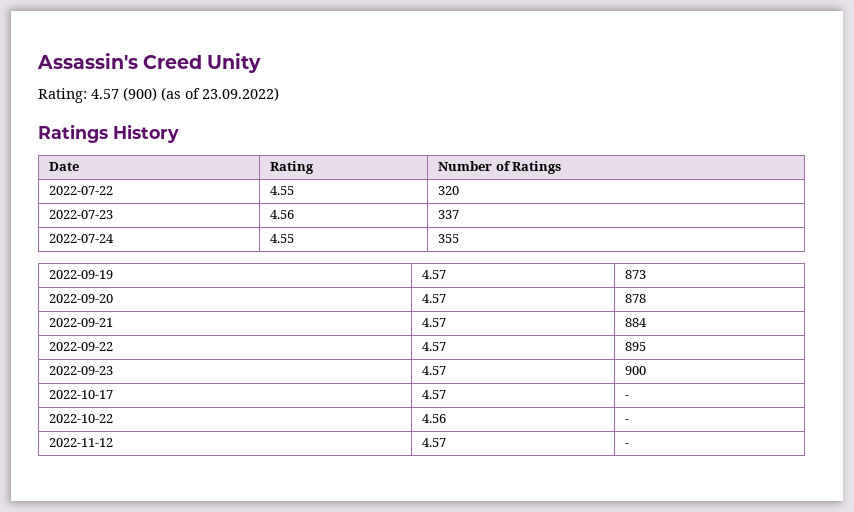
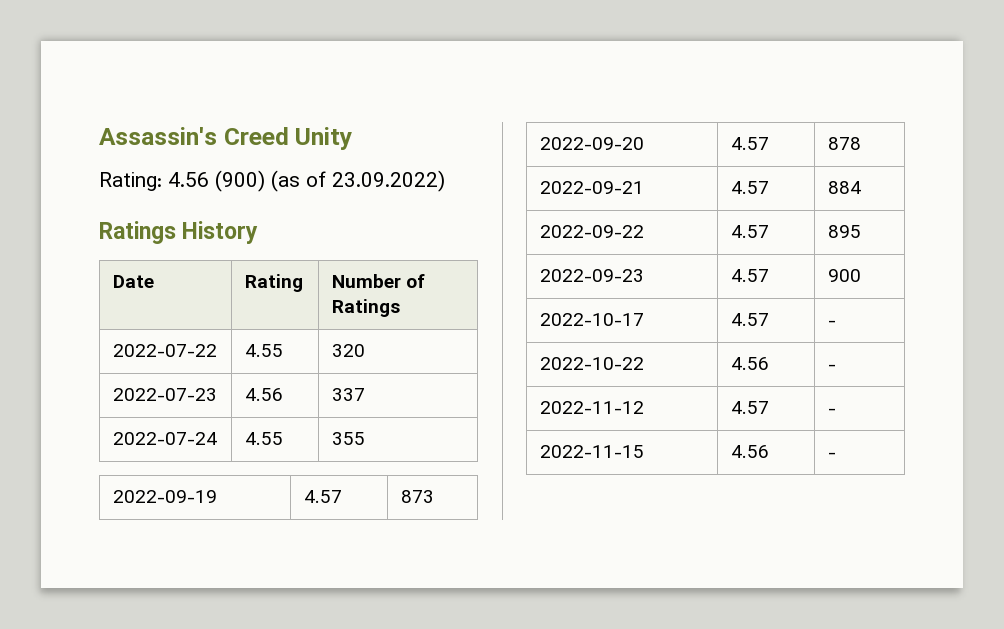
- Rating: 4.57 (900) (as of 23.09.2022)
+ Rating: 4.56 (900) (as of 23.09.2022)
+ 2022-11-15 | 4.56 | -

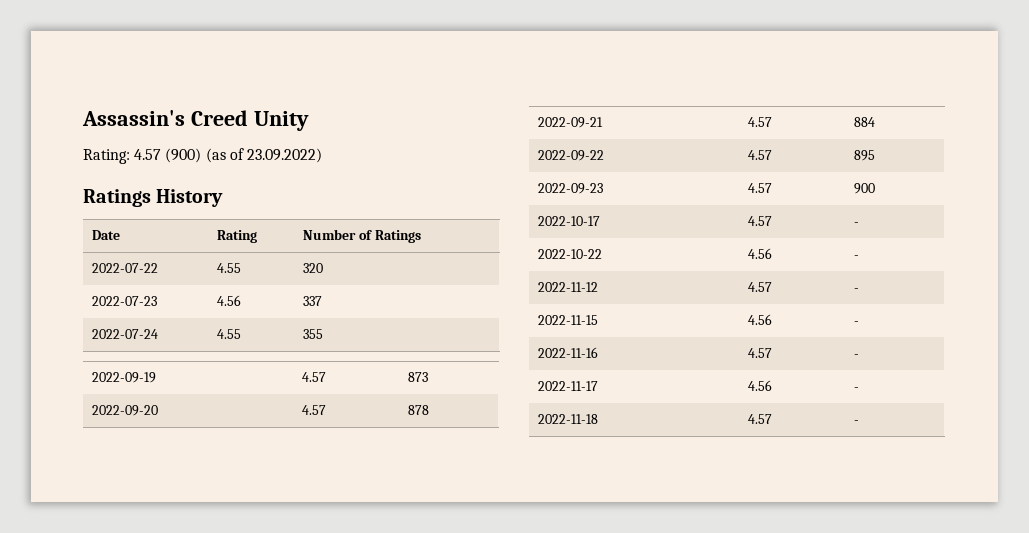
- Rating: 4.56 (900) (as of 23.09.2022)
+ Rating: 4.57 (900) (as of 23.09.2022)
+ 2022-11-16 | 4.57 | -
+ 2022-11-17 | 4.56 | -
+ 2022-11-18 | 4.57 | -

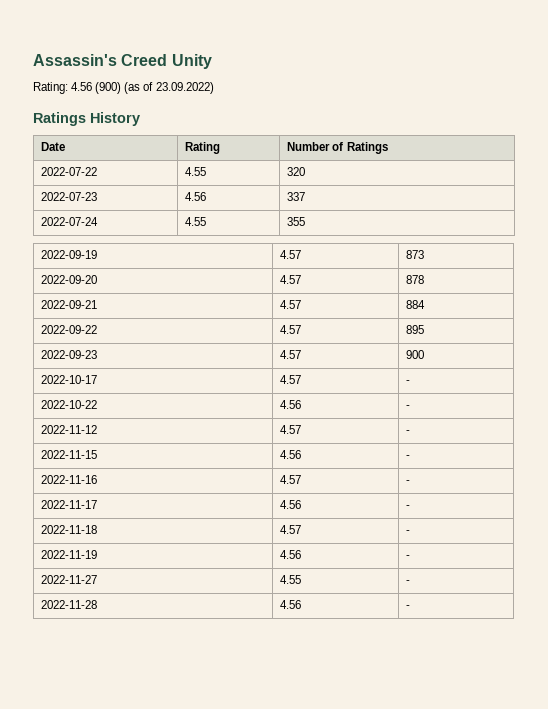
- Rating: 4.57 (900) (as of 23.09.2022)
+ Rating: 4.56 (900) (as of 23.09.2022)
+ 2022-11-19 | 4.56 | -
+ 2022-11-27 | 4.55 | -
+ 2022-11-28 | 4.56 | -

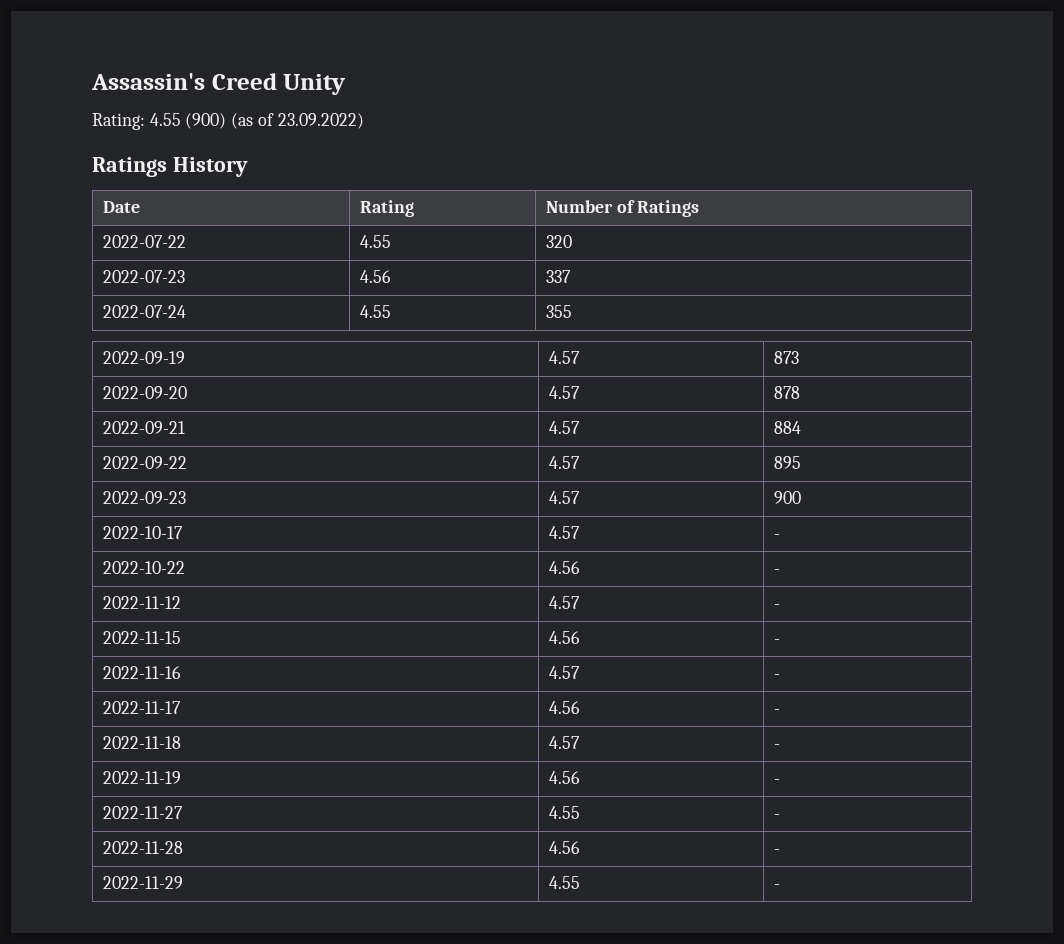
- Rating: 4.56 (900) (as of 23.09.2022)
+ Rating: 4.55 (900) (as of 23.09.2022)
+ 2022-11-29 | 4.55 | -

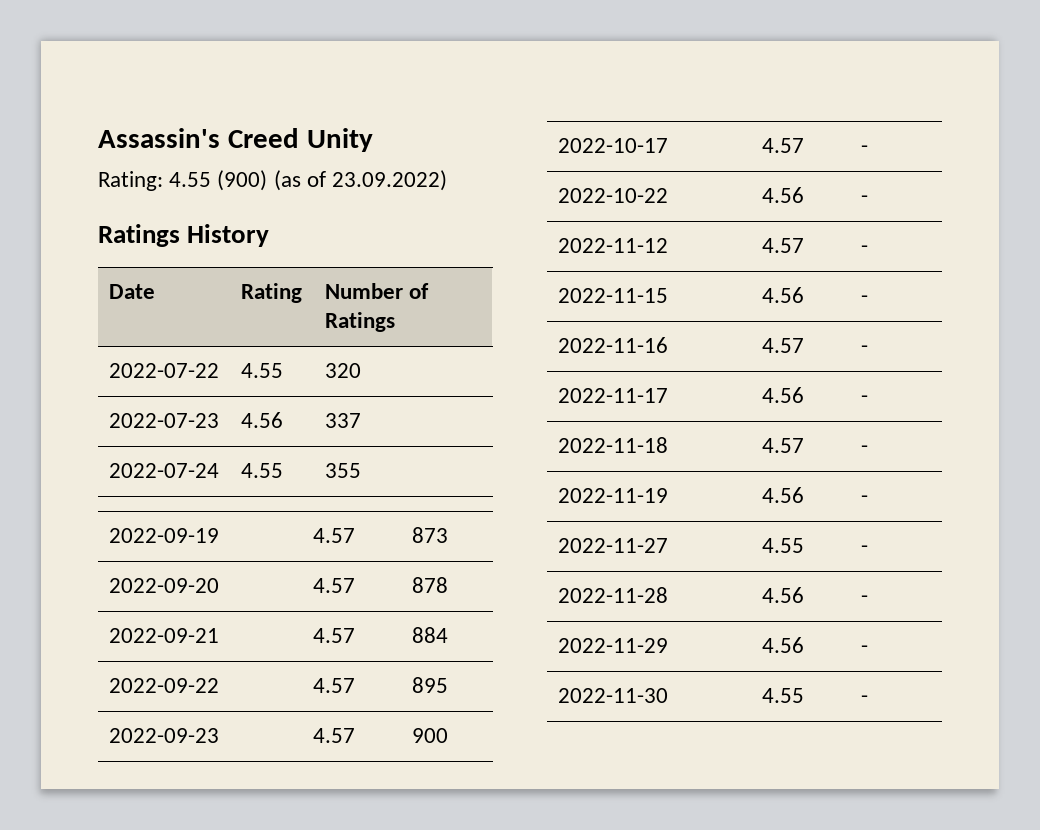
- 2022-11-29 | 4.55 | -
+ 2022-11-29 | 4.56 | -
+ 2022-11-30 | 4.55 | -

